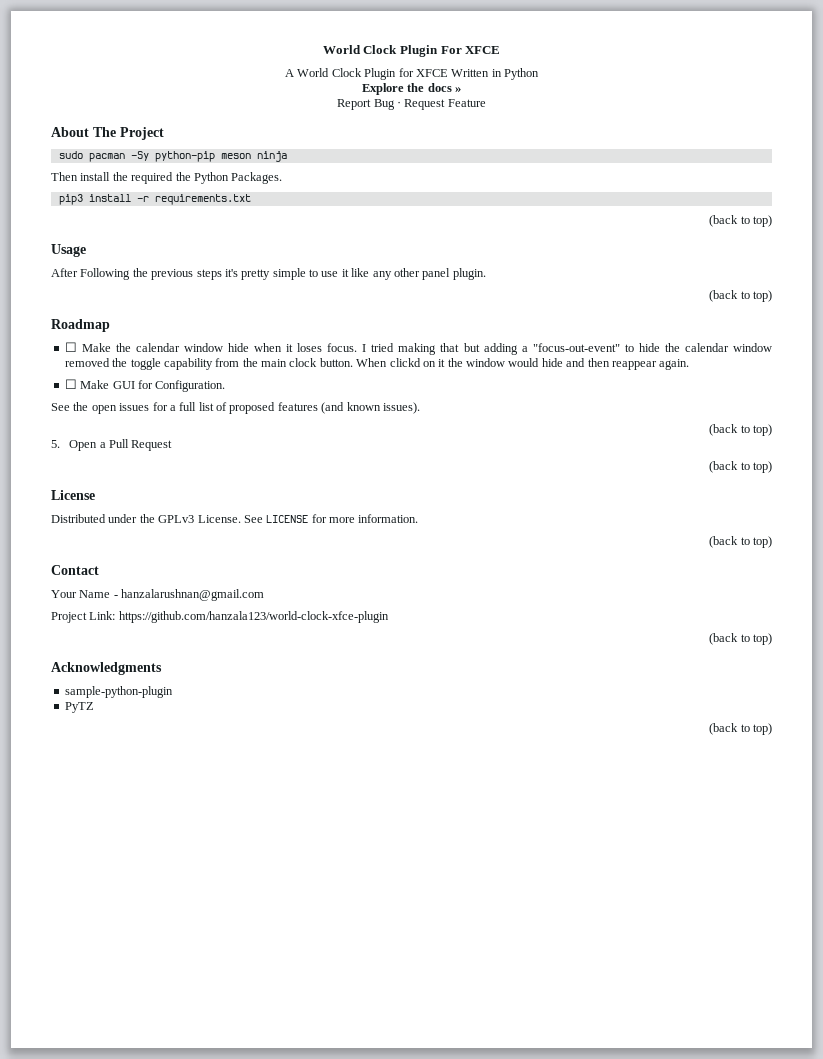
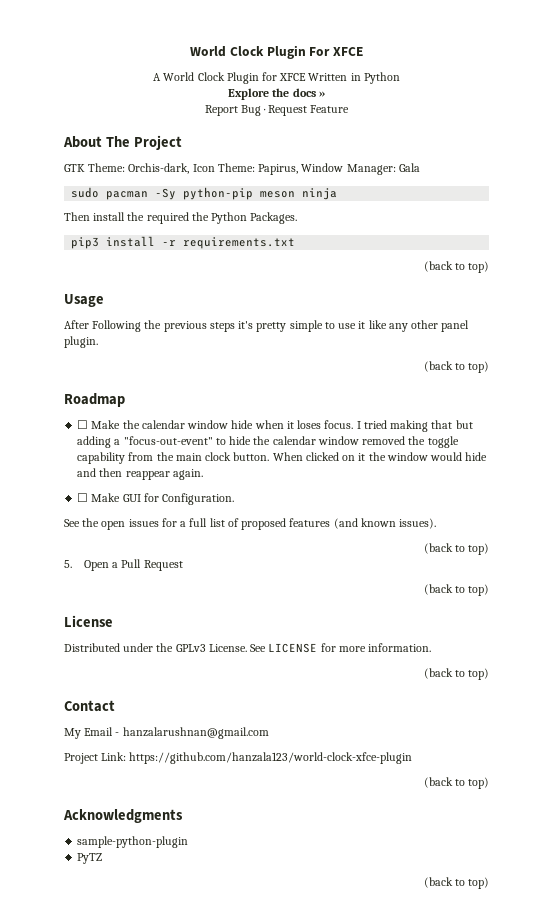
+ GTK Theme: Orchis-dark, Icon Theme: Papirus, Window Manager: Gala
- When clickd on it the window would hide and then reappear again.
+ When clicked on it the window would hide and then reappear again.
- Your Name - hanzalarushnan@gmail.com
+ My Email - hanzalarushnan@gmail.com

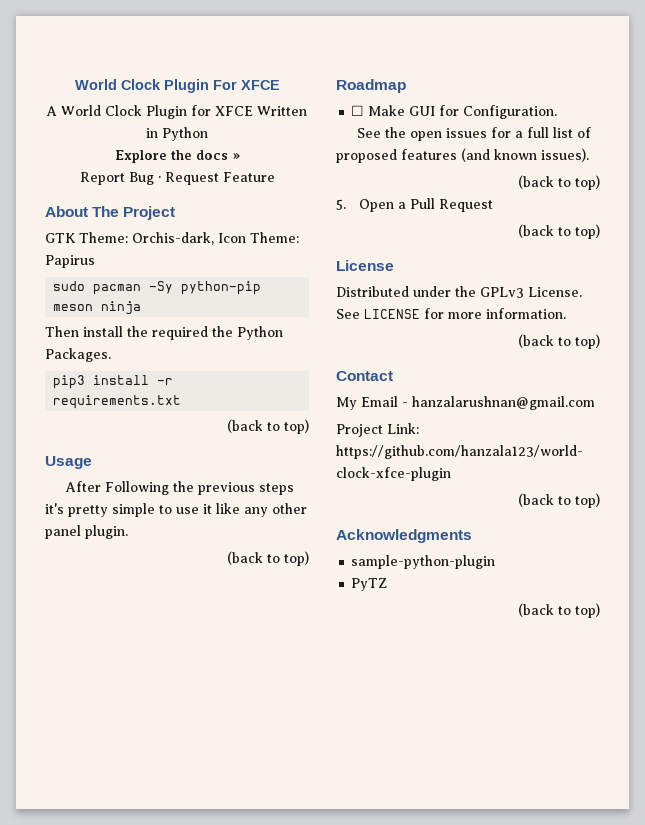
- GTK Theme: Orchis-dark, Icon Theme: Papirus, Window Manager: Gala
+ GTK Theme: Orchis-dark, Icon Theme: Papirus
- ☐ Make the calendar window hide when it loses focus. I tried making that but adding a "focus-out-event" to hide the calendar window removed the toggle capability from the main clock button. When clicked on it the window would hide and then reappear again.

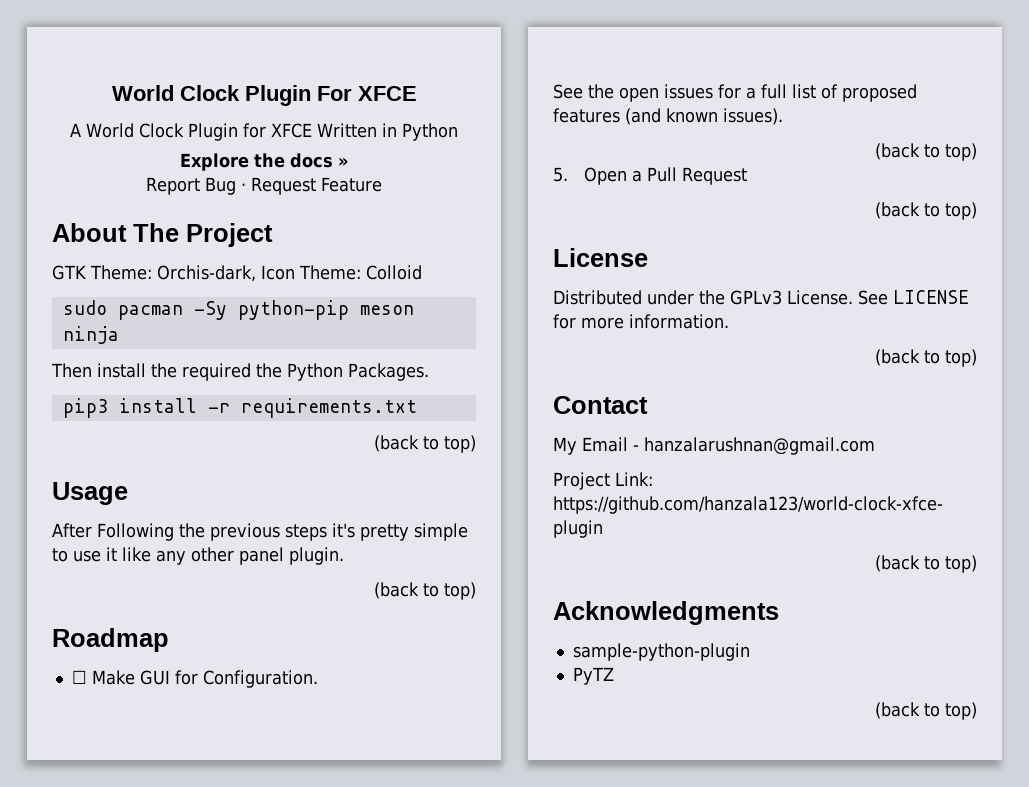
- GTK Theme: Orchis-dark, Icon Theme: Papirus
+ GTK Theme: Orchis-dark, Icon Theme: Colloid

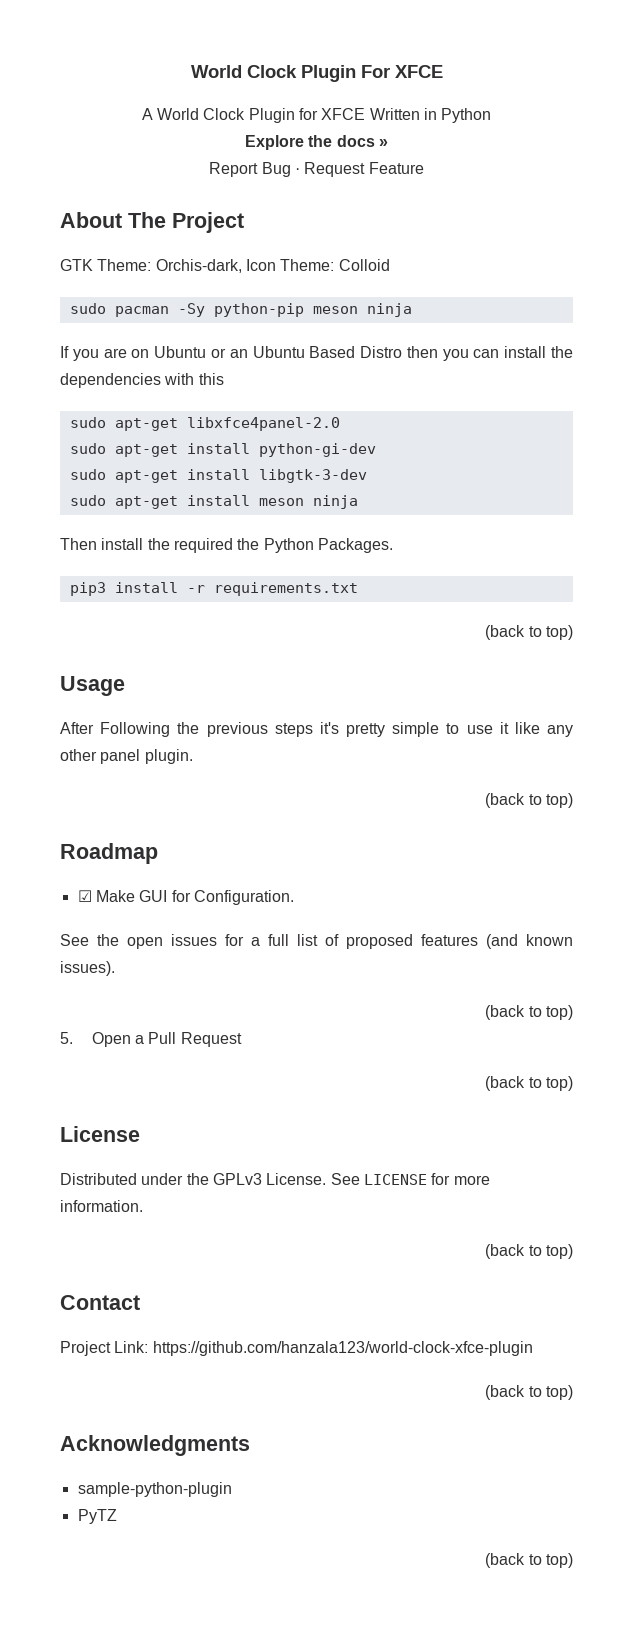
+ If you are on Ubuntu or an Ubuntu Based Distro then you can install the dependencies with this
+ sudo apt-get libxfce4panel-2.0
+ sudo apt-get install python-gi-dev
+ sudo apt-get install libgtk-3-dev
+ sudo apt-get install meson ninja
- ☐ Make GUI for Configuration.
+ ☑ Make GUI for Configuration.
- My Email - hanzalarushnan@gmail.com

